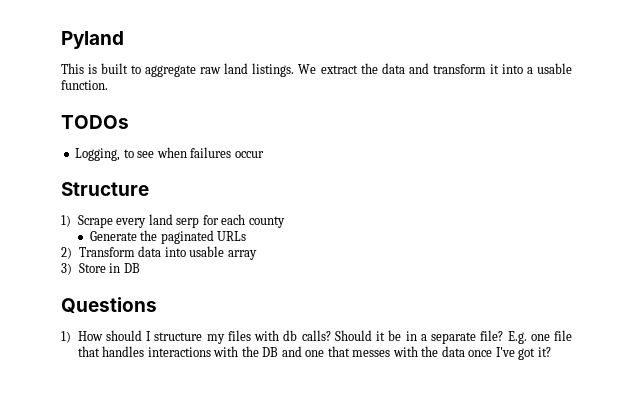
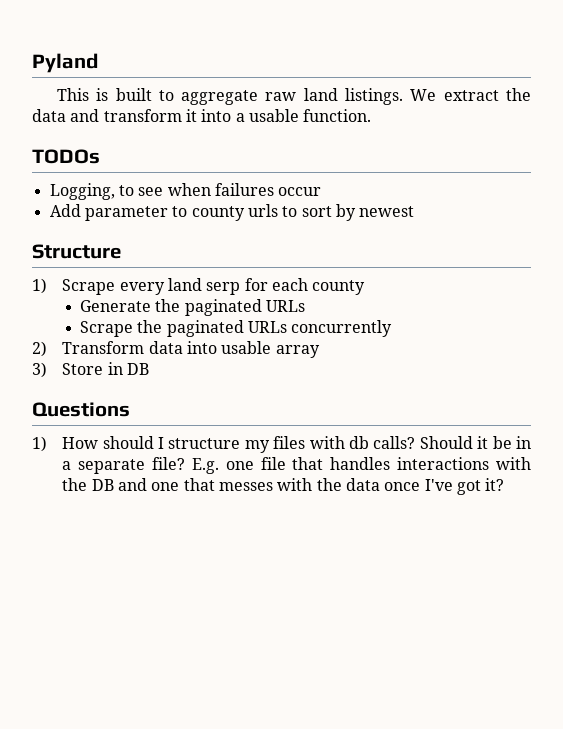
+ Add parameter to county urls to sort by newest
+ Scrape the paginated URLs concurrently

